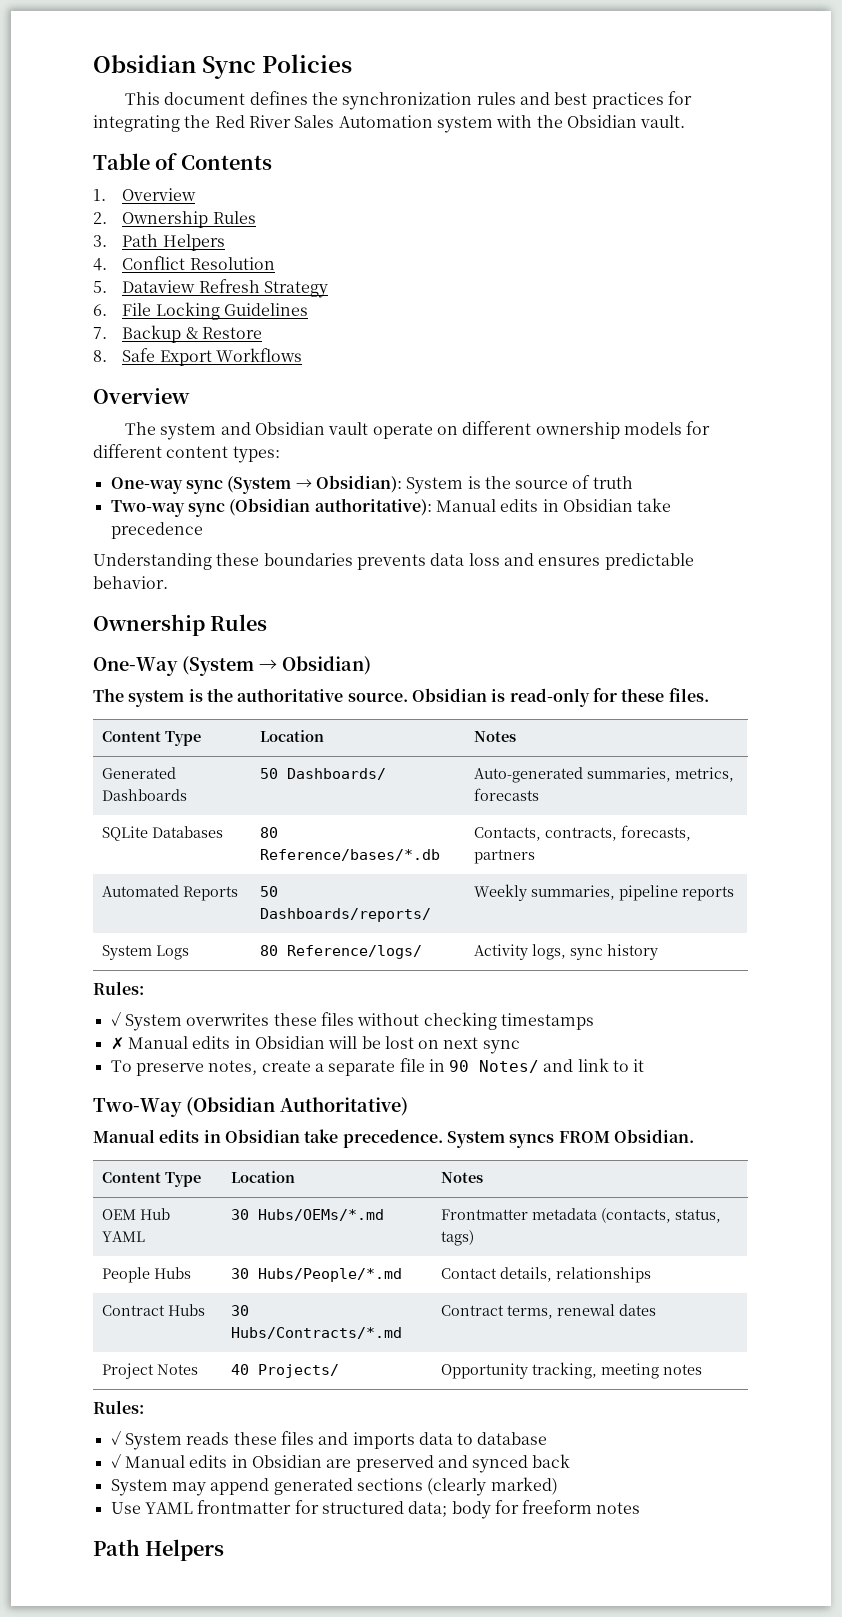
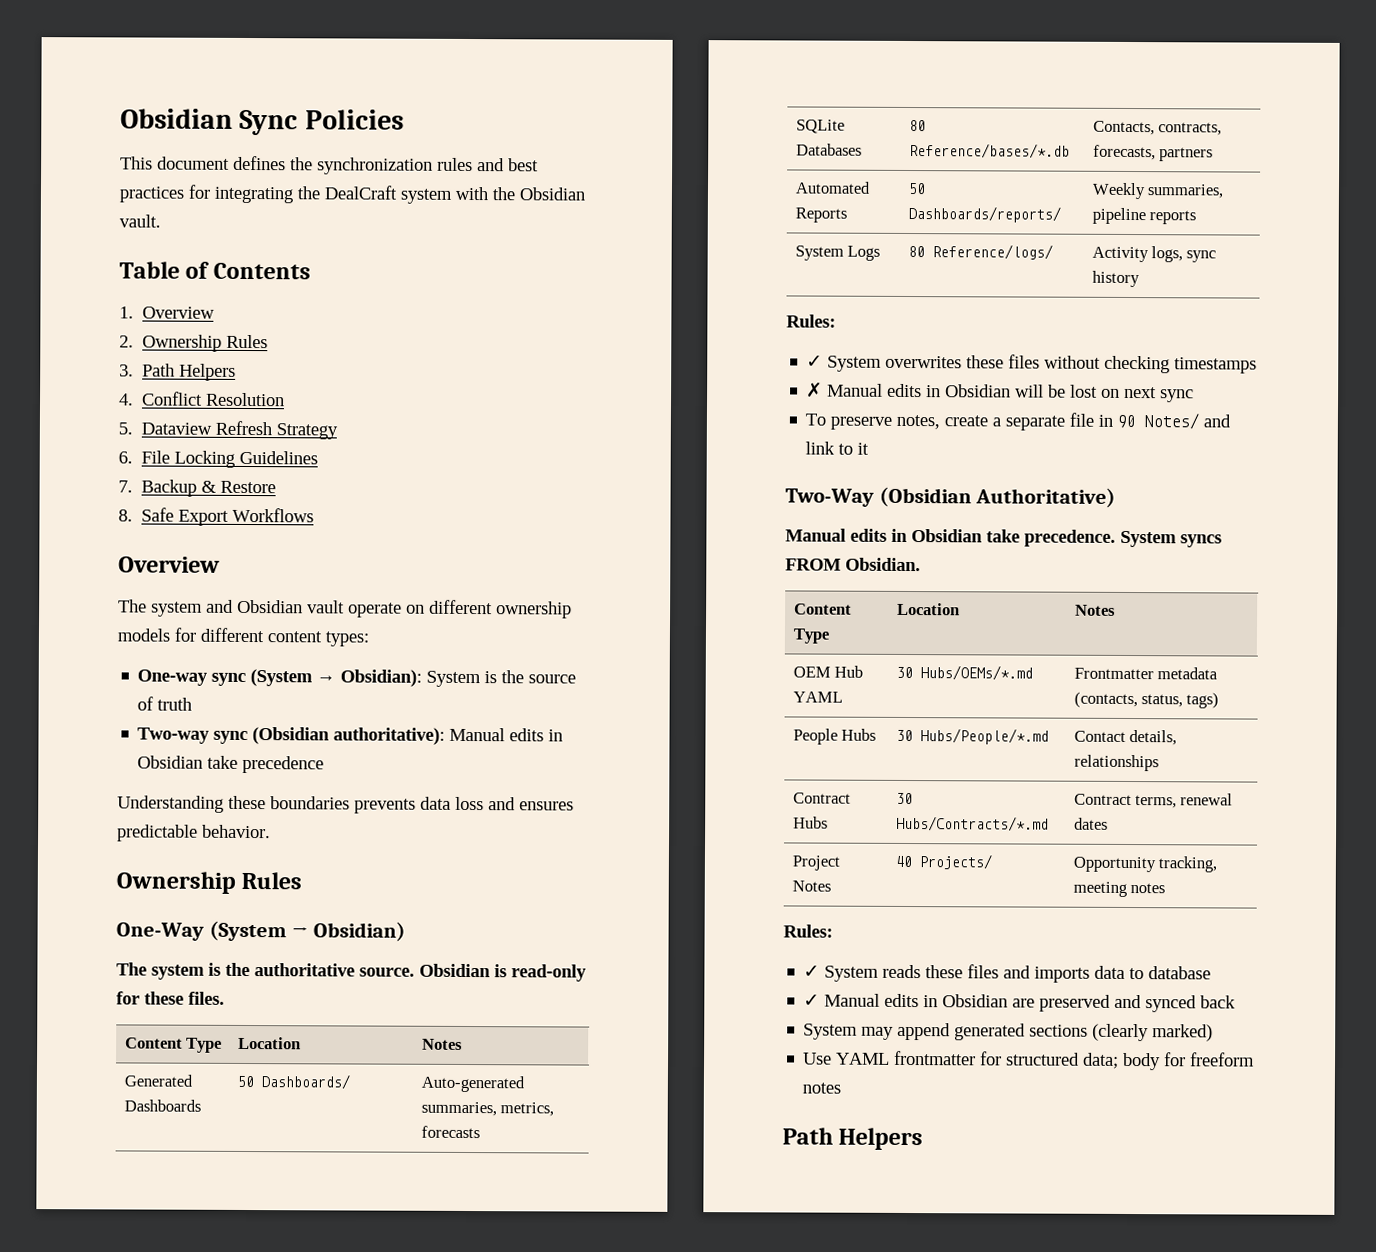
- This document defines the synchronization rules and best practices for integrating the Red River Sales Automation system with the Obsidian vault.
+ This document defines the synchronization rules and best practices for integrating the DealCraft system with the Obsidian vault.

